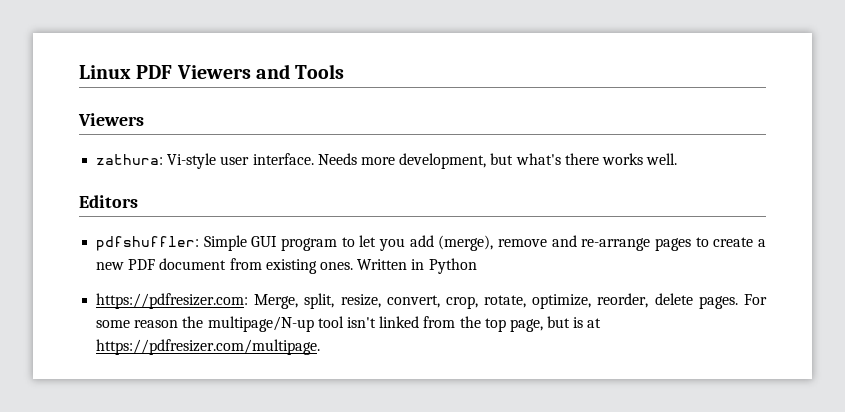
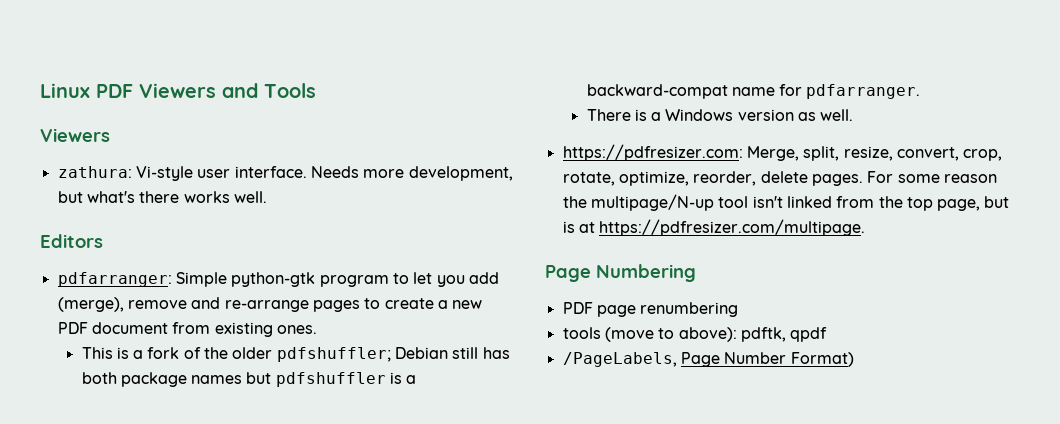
- pdfshuffler: Simple GUI program to let you add (merge), remove and re-arrange pages to create a new PDF document from existing ones. Written in Python
+ pdfarranger: Simple python-gtk program to let you add (merge), remove and re-arrange pages to create a new PDF document from existing ones.
+ This is a fork of the older pdfshuffler; Debian still has both package names but pdfshuffler is a backward-compat name for pdfarranger.
+ There is a Windows version as well.
+ Page Numbering
+ PDF page renumbering
+ tools (move to above): pdftk, qpdf
+ /PageLabels, Page Number Format)

